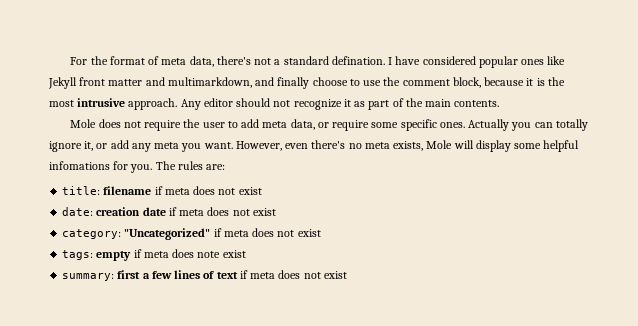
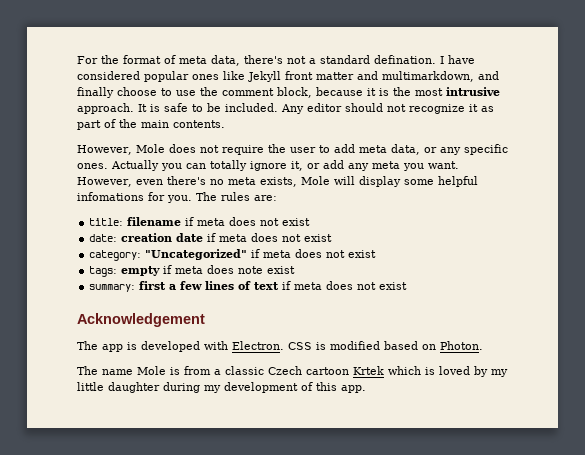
+ It is safe to be included.
- Mole does not require the user to add meta data, or require some specific ones.
+ However, Mole does not require the user to add meta data, or any specific ones.
+ Acknowledgement
+ The app is developed with Electron. CSS is modified based on Photon.
+ The name Mole is from a classic Czech cartoon Krtek which is loved by my little daughter during my development of this app.

